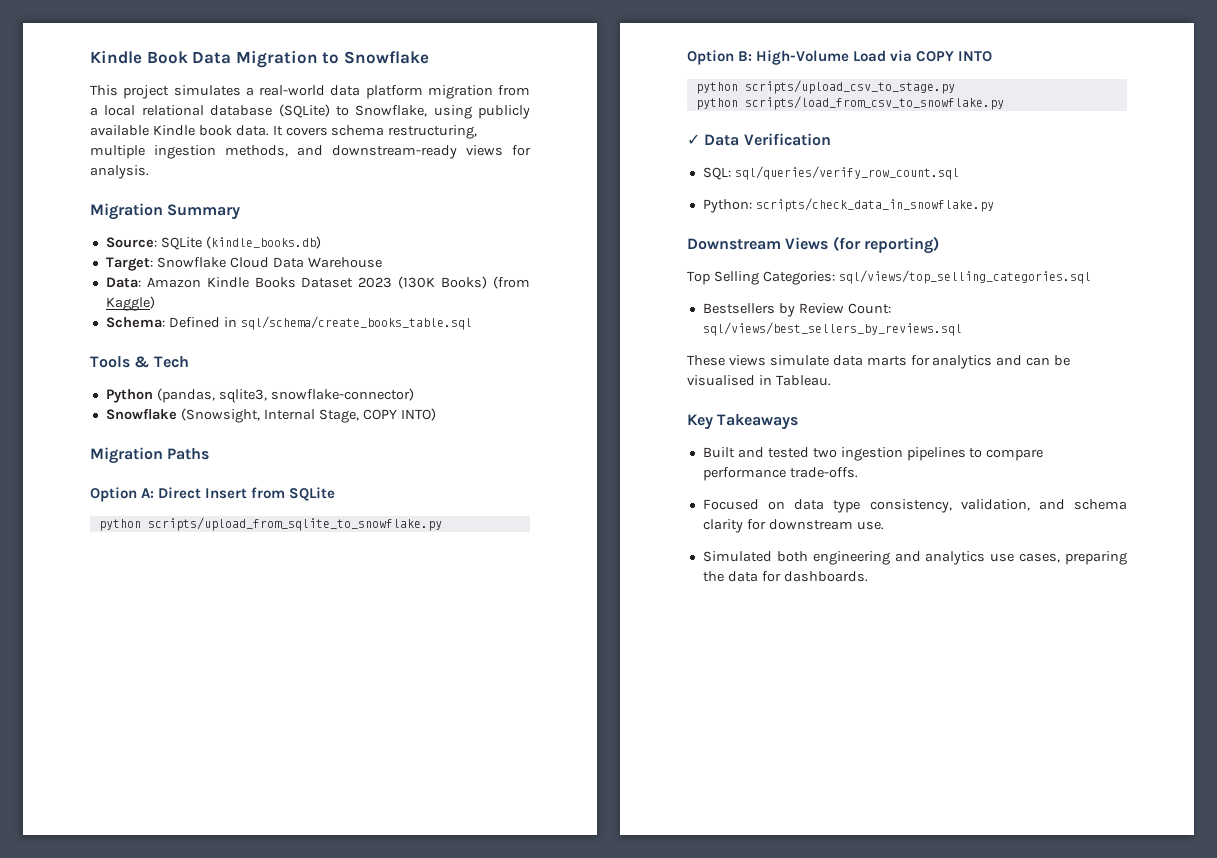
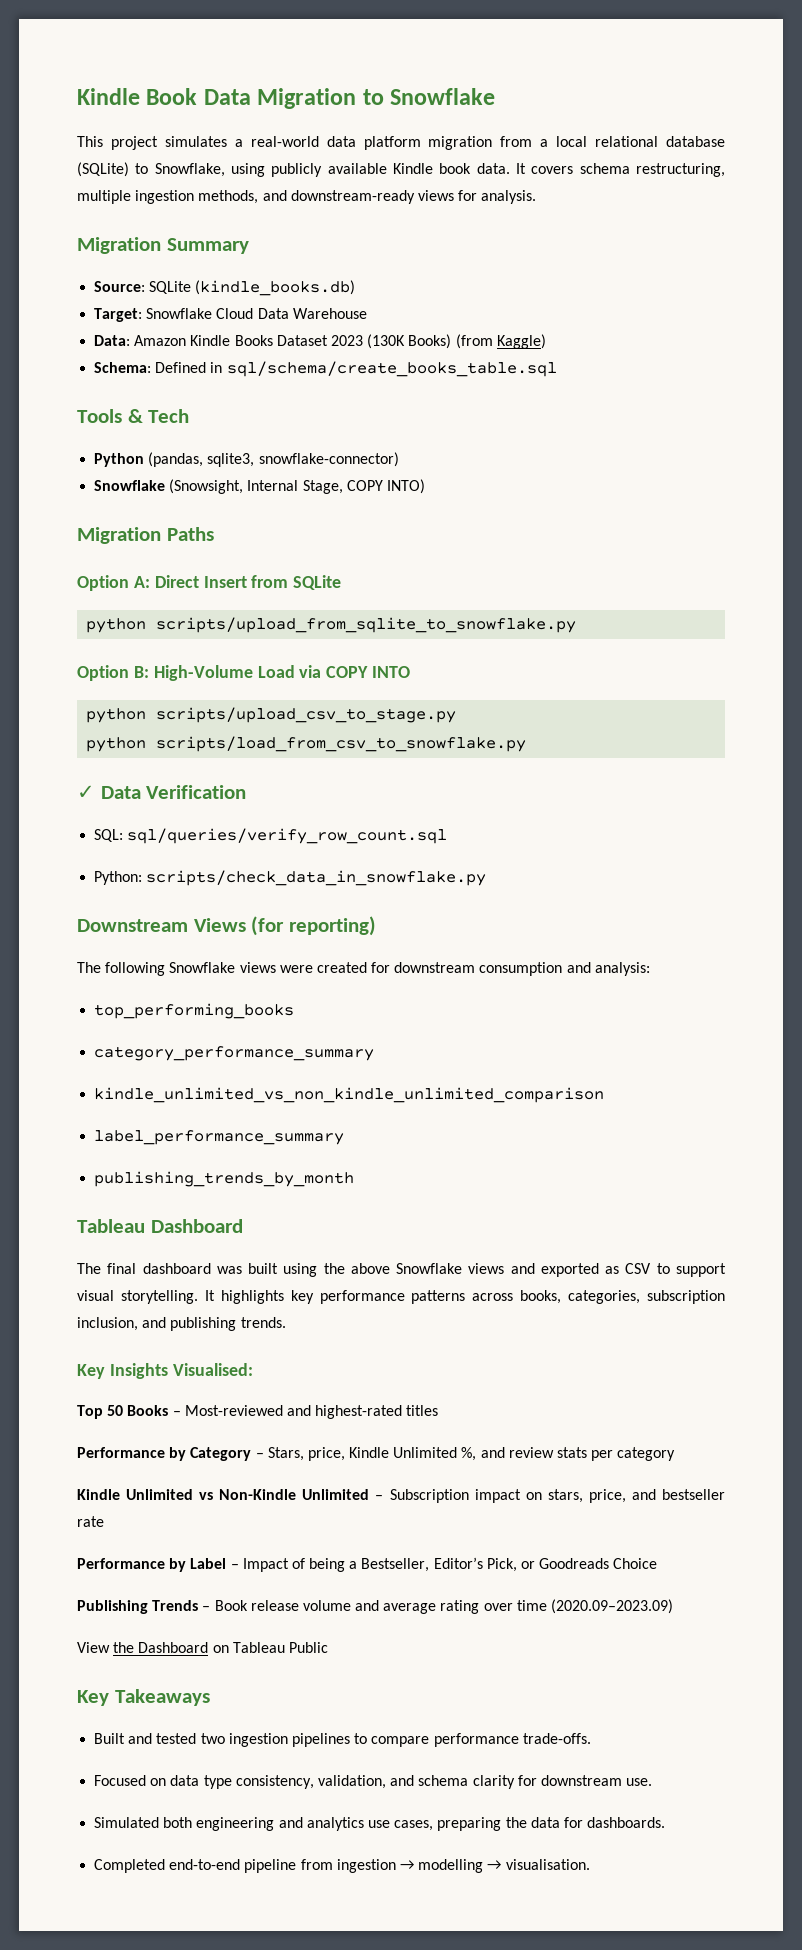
- Top Selling Categories: sql/views/top_selling_categories.sql
- Bestsellers by Review Count: sql/views/best_sellers_by_reviews.sql
- These views simulate data marts for analytics and can be visualised in Tableau.
+ The following Snowflake views were created for downstream consumption and analysis:
+ top_performing_books
+ category_performance_summary
+ kindle_unlimited_vs_non_kindle_unlimited_comparison
+ label_performance_summary
+ publishing_trends_by_month
+ Tableau Dashboard
+ The final dashboard was built using the above Snowflake views and exported as CSV to support visual storytelling. It highlights key performance patterns across books, categories, subscription inclusion, and publishing trends.
+ Key Insights Visualised:
+ Top 50 Books – Most-reviewed and highest-rated titles
+ Performance by Category – Stars, price, Kindle Unlimited %, and review stats per category
+ Kindle Unlimited vs Non-Kindle Unlimited – Subscription impact on stars, price, and bestseller rate
+ Performance by Label – Impact of being a Bestseller, Editor’s Pick, or Goodreads Choice
+ Publishing Trends – Book release volume and average rating over time (2020.09–2023.09)
+ View the Dashboard on Tableau Public
+ Completed end-to-end pipeline from ingestion → modelling → visualisation.

